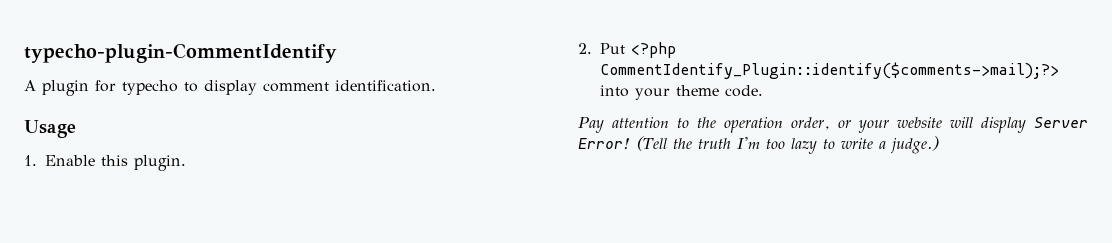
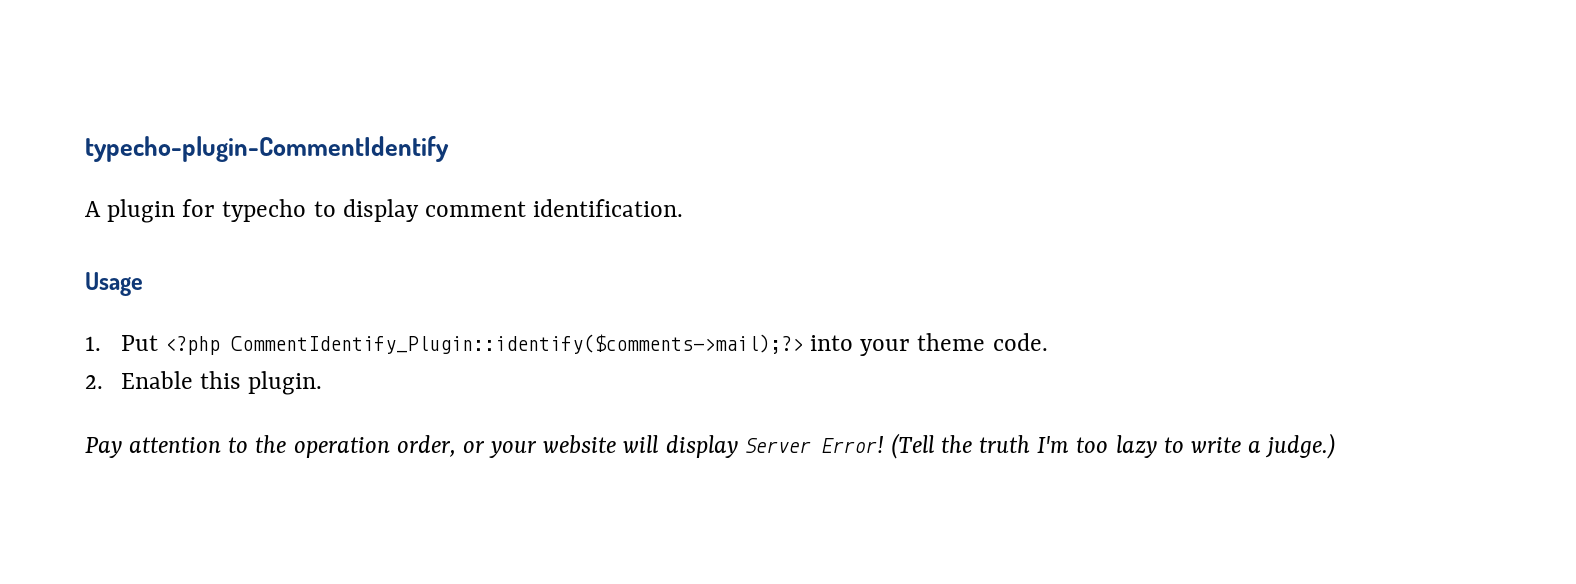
- 1. Enable this plugin.
- 2. Put <?php CommentIdentify_Plugin::identify($comments->mail);?> into your theme code.
+ 1. Put <?php CommentIdentify_Plugin::identify($comments->mail);?> into your theme code.
+ 2. Enable this plugin.

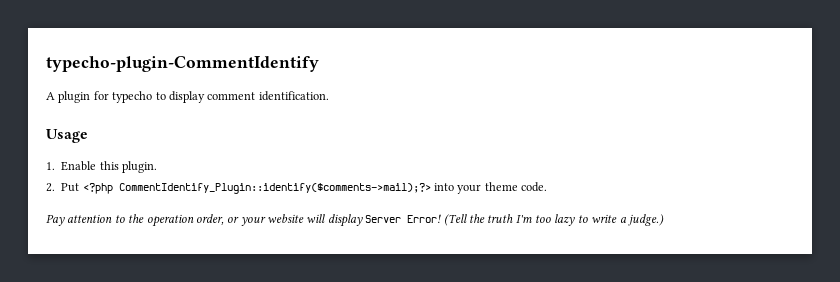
- 1. Put <?php CommentIdentify_Plugin::identify($comments->mail);?> into your theme code.
+ 1. Enable this plugin.
+ 2. Put <?php CommentIdentify_Plugin::identify($comments->mail);?> into your theme code.
- 2. Enable this plugin.

